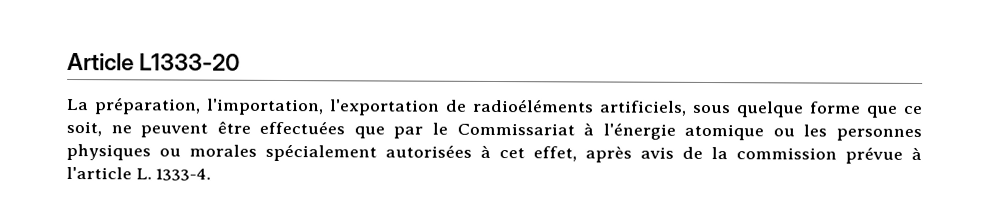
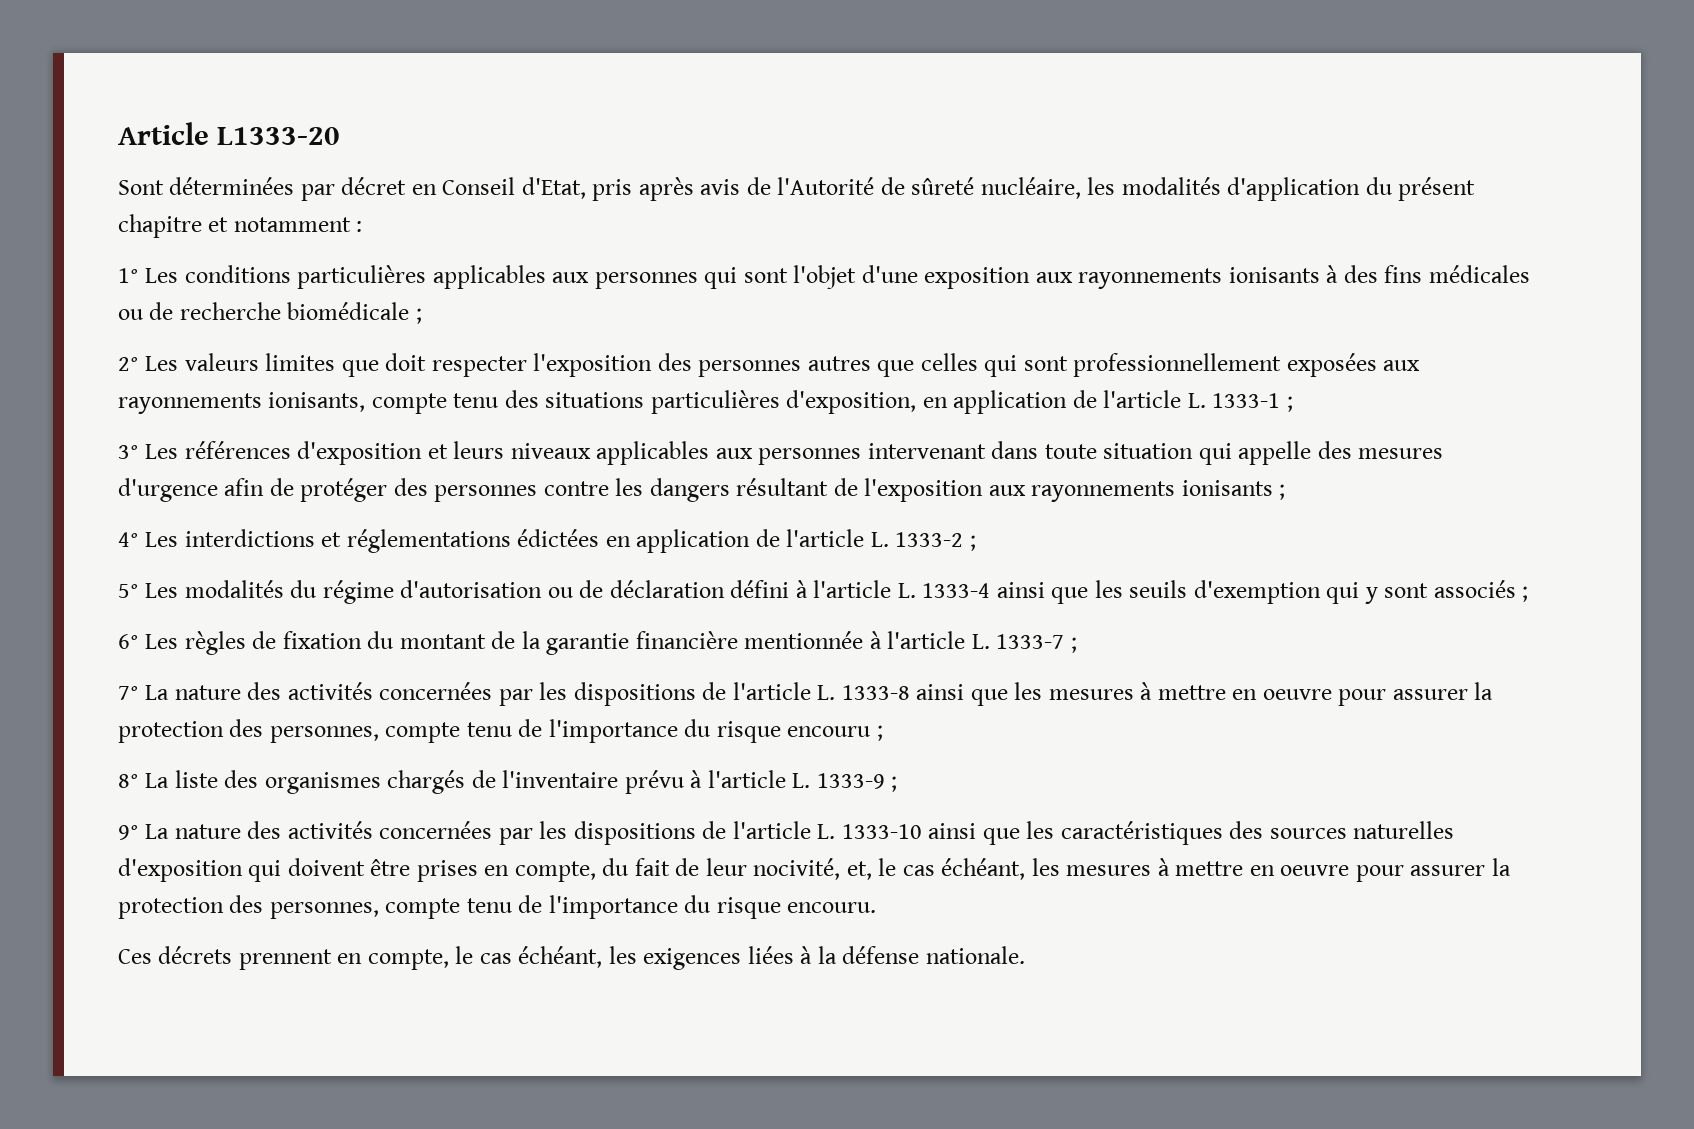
- La préparation, l'importation, l'exportation de radioéléments artificiels, sous quelque forme que ce soit, ne peuvent être effectuées que par le Commissariat à l'énergie atomique ou les personnes physiques ou morales spécialement autorisées à cet effet, après avis de la commission prévue à l'article L. 1333-4.
+ Sont déterminées par décret en Conseil d'Etat, pris après avis de l'Autorité de sûreté nucléaire, les modalités d'application du présent chapitre et notamment :
+ 1° Les conditions particulières applicables aux personnes qui sont l'objet d'une exposition aux rayonnements ionisants à des fins médicales ou de recherche biomédicale ;
+ 2° Les valeurs limites que doit respecter l'exposition des personnes autres que celles qui sont professionnellement exposées aux rayonnements ionisants, compte tenu des situations particulières d'exposition, en application de l'article L. 1333-1 ;
+ 3° Les références d'exposition et leurs niveaux applicables aux personnes intervenant dans toute situation qui appelle des mesures d'urgence afin de protéger des personnes contre les dangers résultant de l'exposition aux rayonnements ionisants ;
+ 4° Les interdictions et réglementations édictées en application de l'article L. 1333-2 ;
+ 5° Les modalités du régime d'autorisation ou de déclaration défini à l'article L. 1333-4 ainsi que les seuils d'exemption qui y sont associés ;
+ 6° Les règles de fixation du montant de la garantie financière mentionnée à l'article L. 1333-7 ;
+ 7° La nature des activités concernées par les dispositions de l'article L. 1333-8 ainsi que les mesures à mettre en oeuvre pour assurer la protection des personnes, compte tenu de l'importance du risque encouru ;
+ 8° La liste des organismes chargés de l'inventaire prévu à l'article L. 1333-9 ;
+ 9° La nature des activités concernées par les dispositions de l'article L. 1333-10 ainsi que les caractéristiques des sources naturelles d'exposition qui doivent être prises en compte, du fait de leur nocivité, et, le cas échéant, les mesures à mettre en oeuvre pour assurer la protection des personnes, compte tenu de l'importance du risque encouru.
+ Ces décrets prennent en compte, le cas échéant, les exigences liées à la défense nationale.

